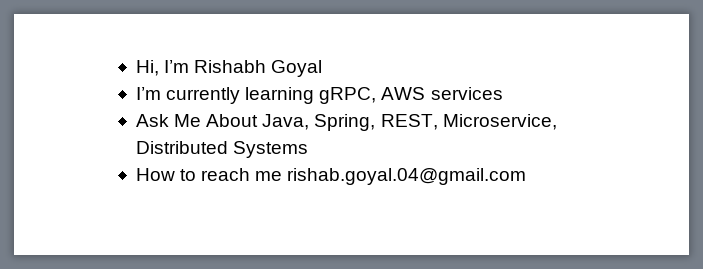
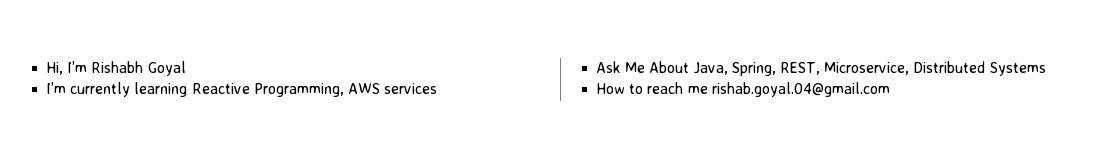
- I’m currently learning gRPC, AWS services
+ I’m currently learning Reactive Programming, AWS services

